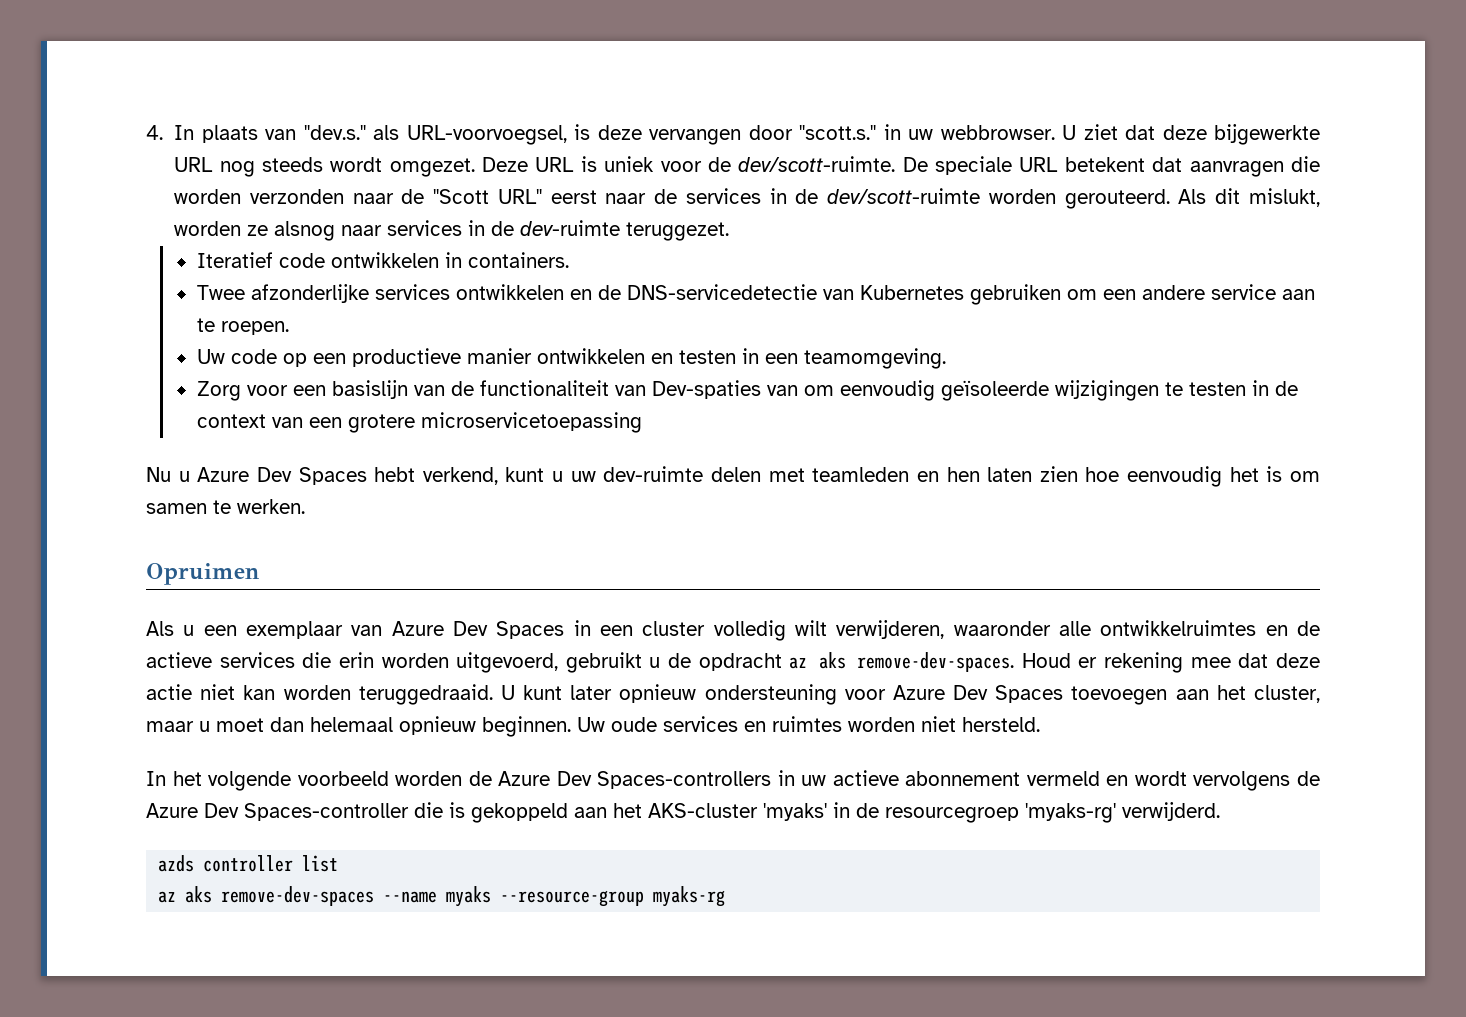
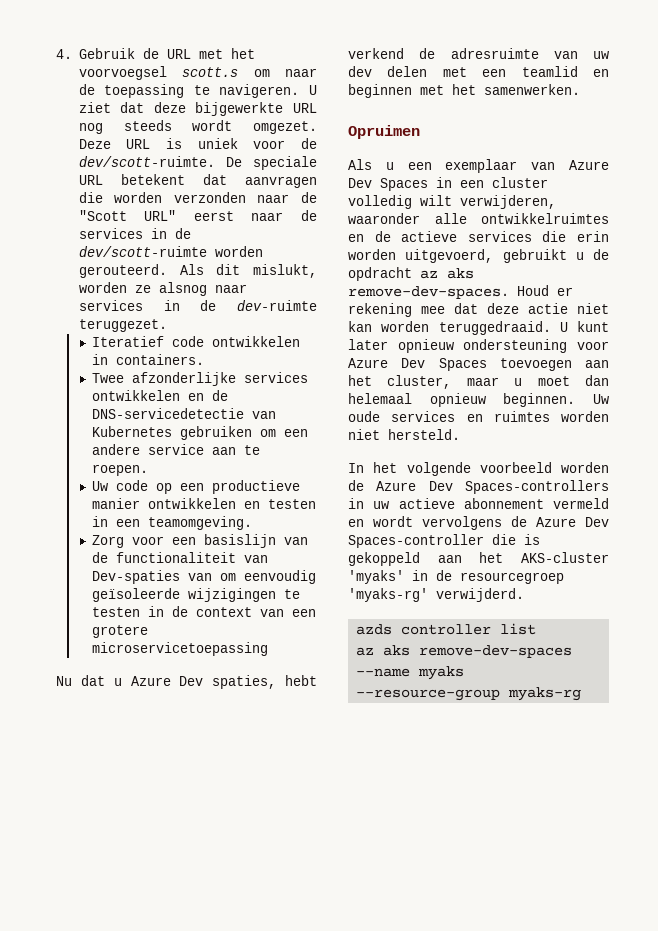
- 4. In plaats van "dev.s." als URL-voorvoegsel, is deze vervangen door "scott.s." in uw webbrowser.
+ 4. Gebruik de URL met het voorvoegsel scott.s om naar de toepassing te navigeren.
- Nu u Azure Dev Spaces hebt verkend, kunt u uw dev-ruimte delen met teamleden en hen laten zien hoe eenvoudig het is om samen te werken.
+ Nu dat u Azure Dev spaties, hebt verkend de adresruimte van uw dev delen met een teamlid en beginnen met het samenwerken.

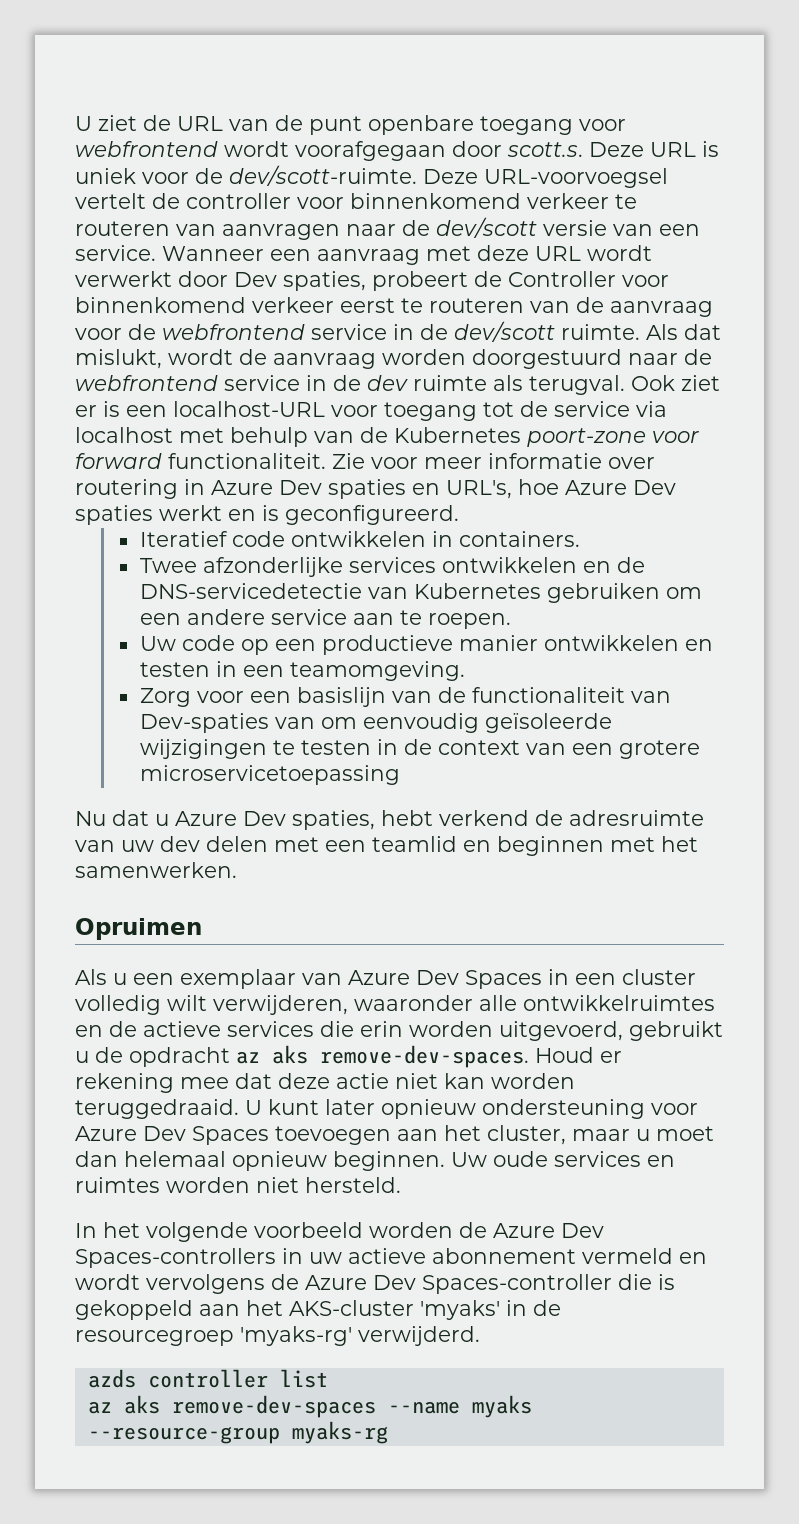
- 4. Gebruik de URL met het voorvoegsel scott.s om naar de toepassing te navigeren. U ziet dat deze bijgewerkte URL nog steeds wordt omgezet. Deze URL is uniek voor de dev/scott-ruimte.
+ U ziet de URL van de punt openbare toegang voor webfrontend wordt voorafgegaan door scott.s. Deze URL is uniek voor de dev/scott-ruimte.
- De speciale URL betekent dat aanvragen die worden verzonden naar de "Scott URL" eerst naar de services in de dev/scott-ruimte worden gerouteerd. Als dit mislukt, worden ze alsnog naar services in de dev-ruimte teruggezet.
+ Deze URL-voorvoegsel vertelt de controller voor binnenkomend verkeer te routeren van aanvragen naar de dev/scott versie van een service. Wanneer een aanvraag met deze URL wordt verwerkt door Dev spaties, probeert de Controller voor binnenkomend verkeer eerst te routeren van de aanvraag voor de webfrontend service in de dev/scott ruimte. Als dat mislukt, wordt de aanvraag worden doorgestuurd naar de webfrontend service in de dev ruimte als terugval. Ook ziet er is een localhost-URL voor toegang tot de service via localhost met behulp van de Kubernetes poort-zone voor forward functionaliteit. Zie voor meer informatie over routering in Azure Dev spaties en URL's, hoe Azure Dev spaties werkt en is geconfigureerd.

